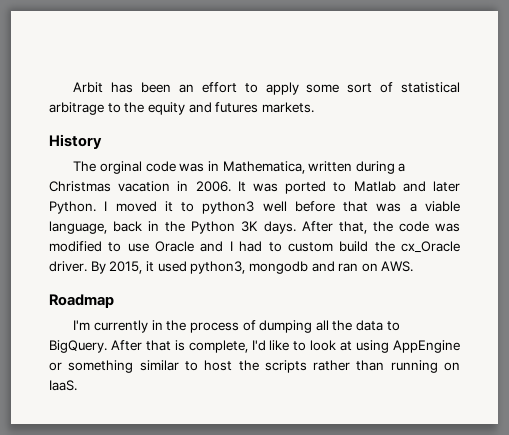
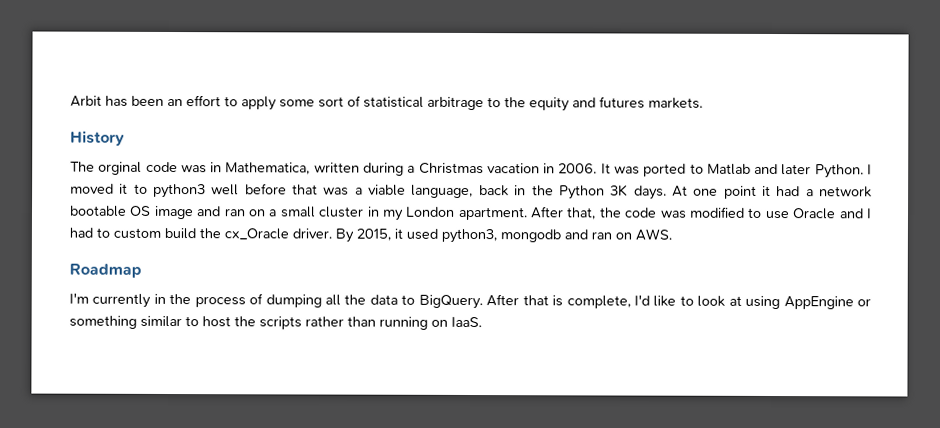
+ At one point it had a network bootable OS image and ran on a small cluster in my London apartment.

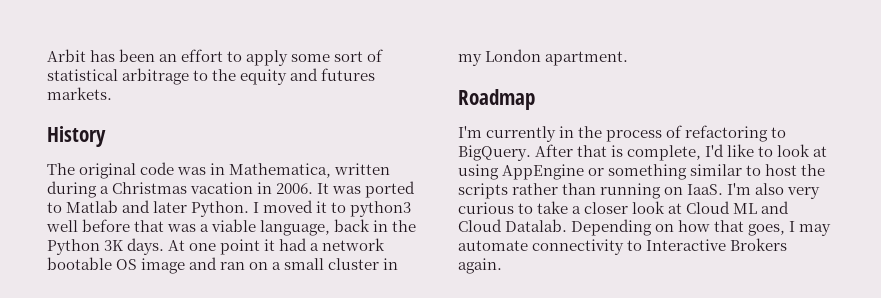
- The orginal code was in Mathematica, written during a Christmas vacation in 2006.
+ The original code was in Mathematica, written during a Christmas vacation in 2006.
- After that, the code was modified to use Oracle and I had to custom build the cx_Oracle driver. By 2015, it used python3, mongodb and ran on AWS.
- I'm currently in the process of dumping all the data to BigQuery.
+ I'm currently in the process of refactoring to BigQuery.
+ I'm also very curious to take a closer look at Cloud ML and Cloud Datalab. Depending on how that goes, I may automate connectivity to Interactive Brokers again.

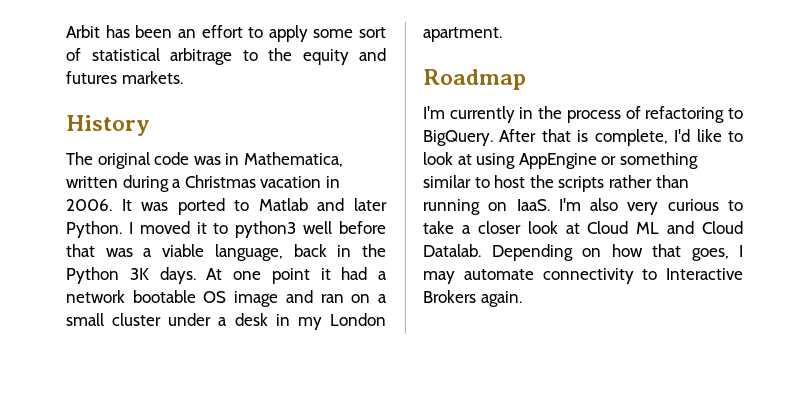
- At one point it had a network bootable OS image and ran on a small cluster in my London apartment.
+ At one point it had a network bootable OS image and ran on a small cluster under a desk in my London apartment.

